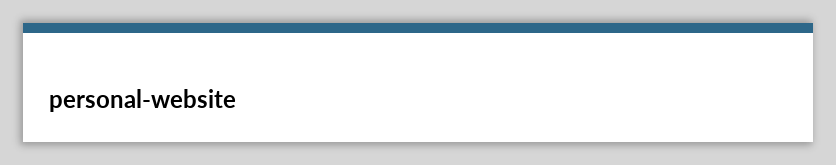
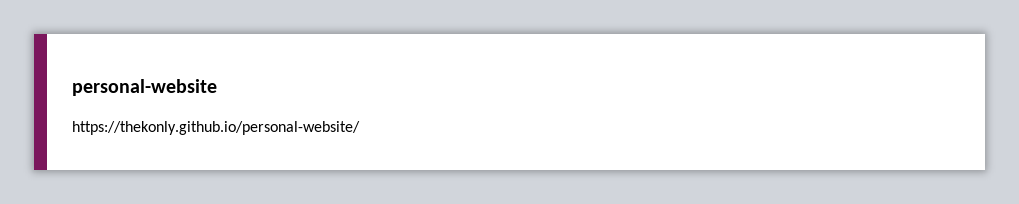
+ https://thekonly.github.io/personal-website/

